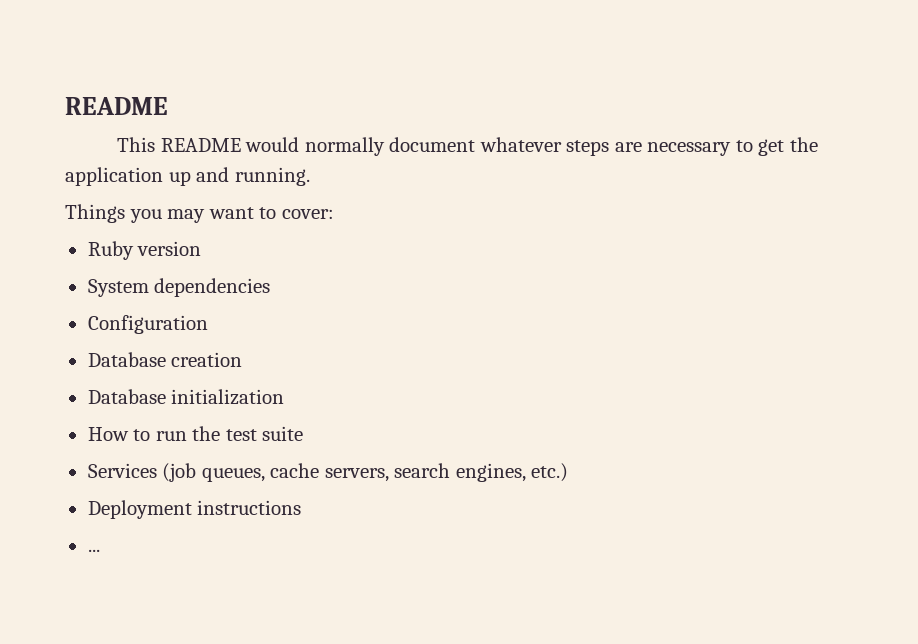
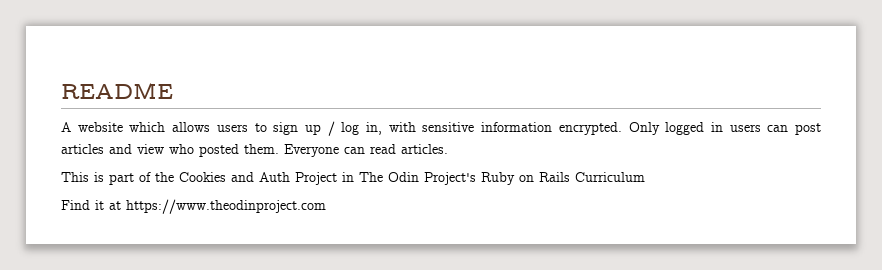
- This README would normally document whatever steps are necessary to get the application up and running.
- Things you may want to cover:
- Ruby version
- System dependencies
- Configuration
- Database creation
- Database initialization
- How to run the test suite
- Services (job queues, cache servers, search engines, etc.)
- Deployment instructions
- ...
+ A website which allows users to sign up / log in, with sensitive information encrypted. Only logged in users can post articles and view who posted them. Everyone can read articles.
+ This is part of the Cookies and Auth Project in The Odin Project's Ruby on Rails Curriculum
+ Find it at https://www.theodinproject.com

